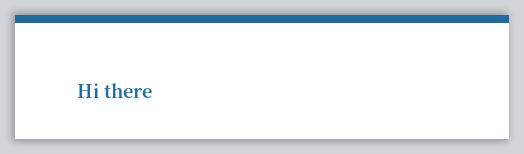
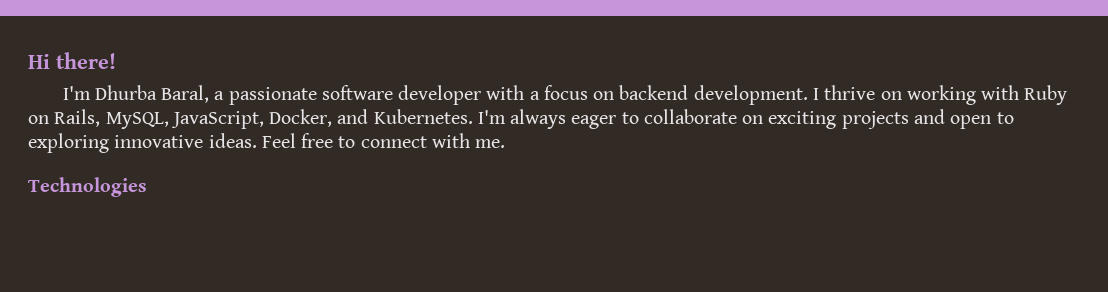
- Hi there
+ Hi there!
+ I'm Dhurba Baral, a passionate software developer with a focus on backend development. I thrive on working with Ruby on Rails, MySQL, JavaScript, Docker, and Kubernetes. I'm always eager to collaborate on exciting projects and open to exploring innovative ideas. Feel free to connect with me.
+ Technologies

